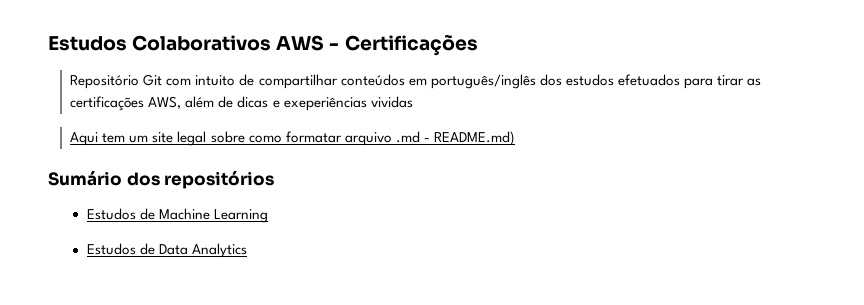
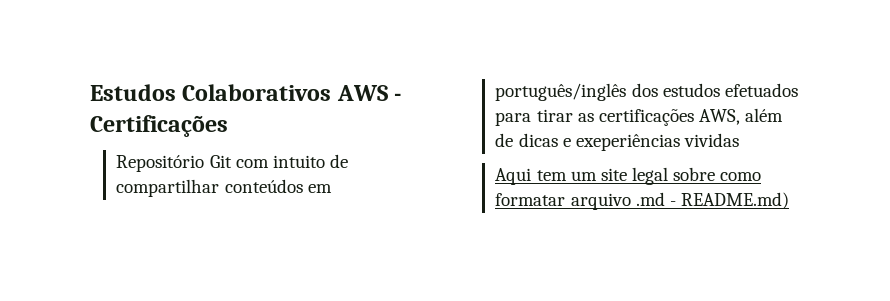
- Sumário dos repositórios
- Estudos de Machine Learning
- Estudos de Data Analytics

